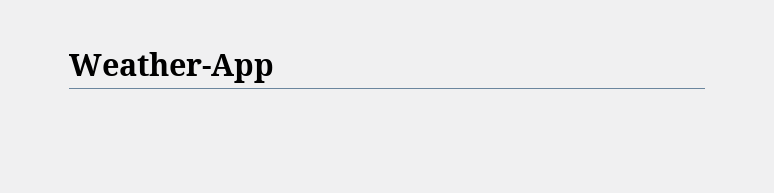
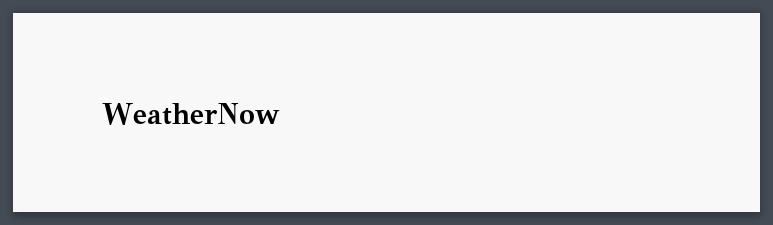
- Weather-App
+ WeatherNow

